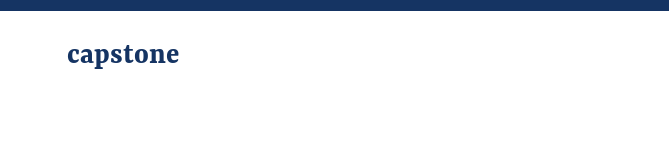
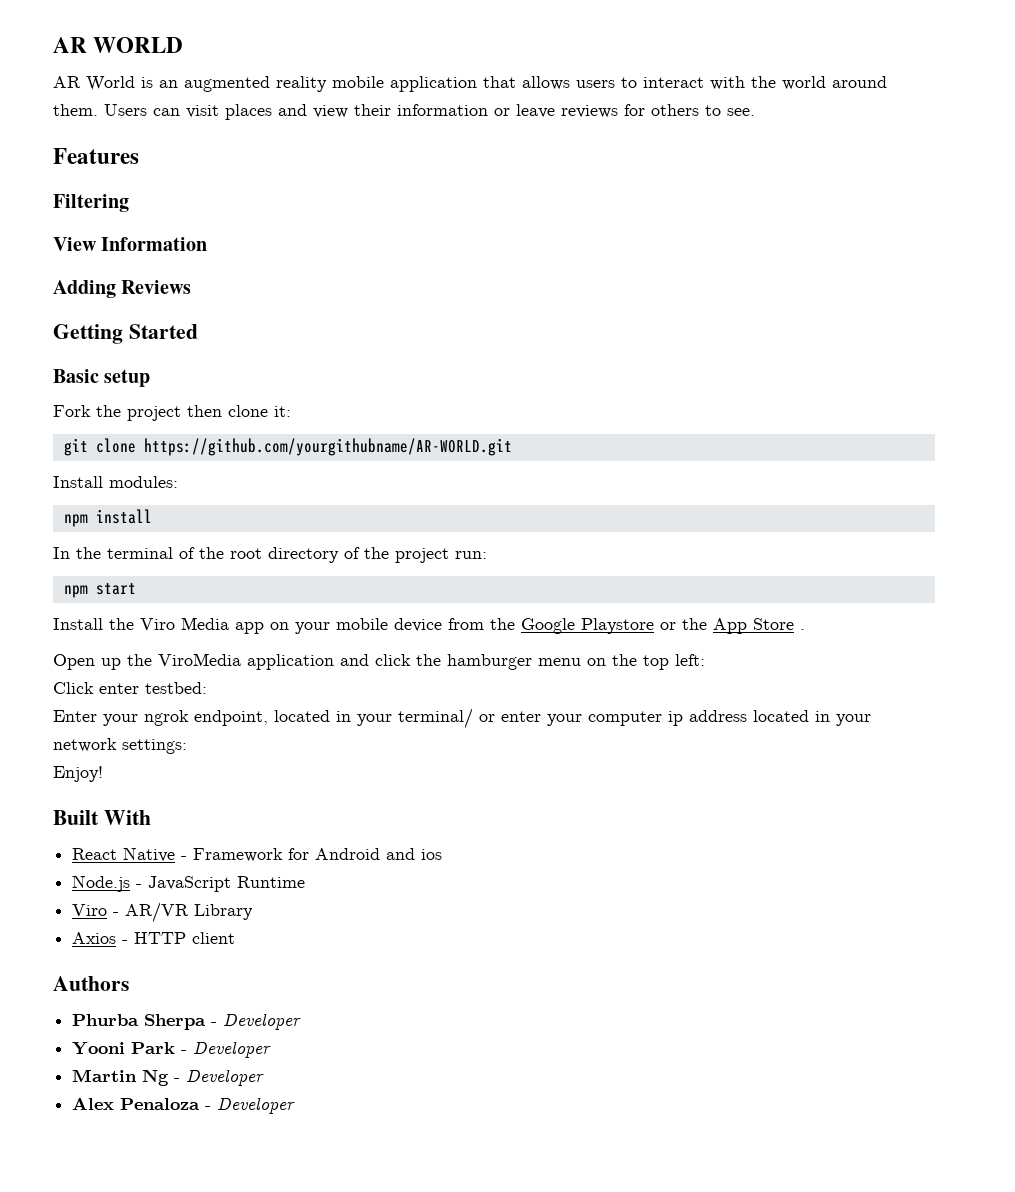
- capstone
+ AR WORLD
+ AR World is an augmented reality mobile application that allows users to interact with the world around them. Users can visit places and view their information or leave reviews for others to see.
+ Features
+ Filtering
+ View Information
+ Adding Reviews
+ Getting Started
+ Basic setup
+ Fork the project then clone it:
+ git clone https://github.com/yourgithubname/AR-WORLD.git
+ Install modules:
+ npm install
+ In the terminal of the root directory of the project run:
+ npm start
+ Install the Viro Media app on your mobile device from the Google Playstore or the App Store .
+ Open up the ViroMedia application and click the hamburger menu on the top left:
+ Click enter testbed:
+ Enter your ngrok endpoint, located in your terminal/ or enter your computer ip address located in your network settings:
+ Enjoy!
+ Built With
+ React Native - Framework for Android and ios
+ Node.js - JavaScript Runtime
+ Viro - AR/VR Library
+ Axios - HTTP client
+ Authors
+ Phurba Sherpa - Developer
+ Yooni Park - Developer
+ Martin Ng - Developer
+ Alex Penaloza - Developer

